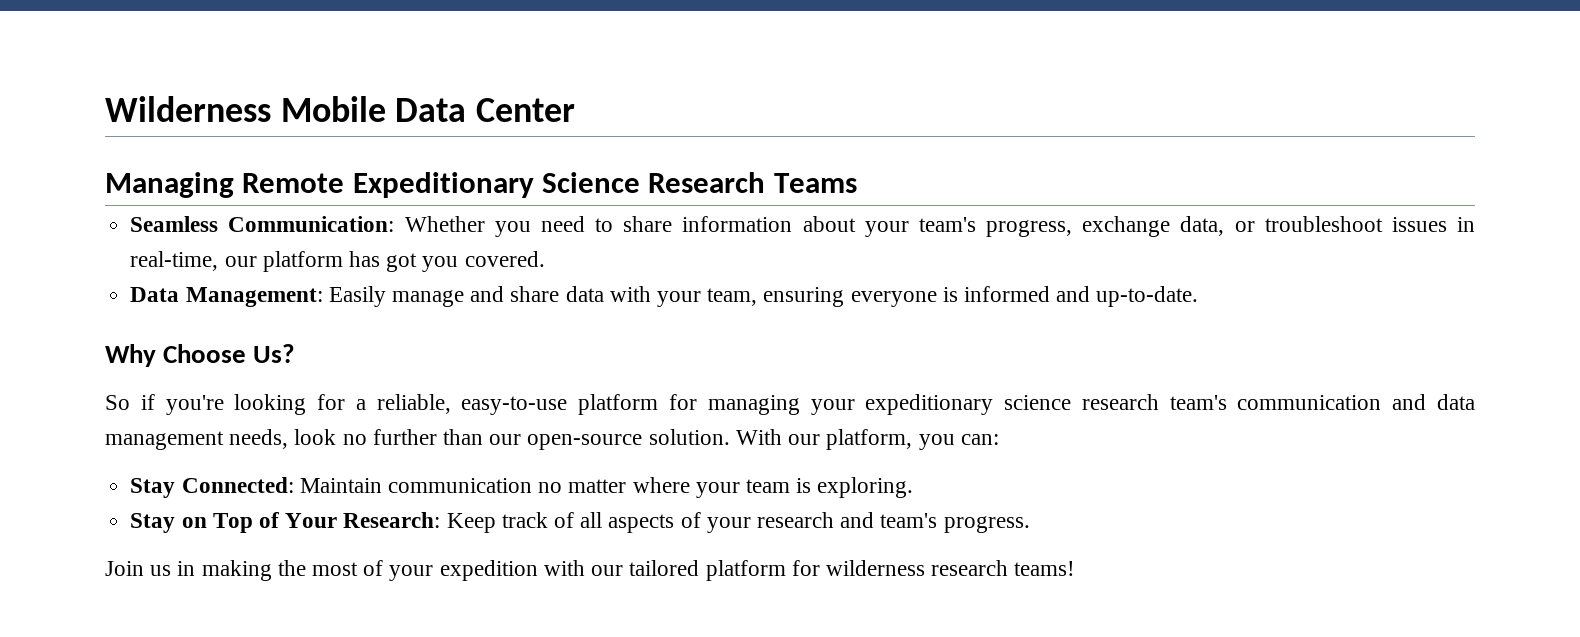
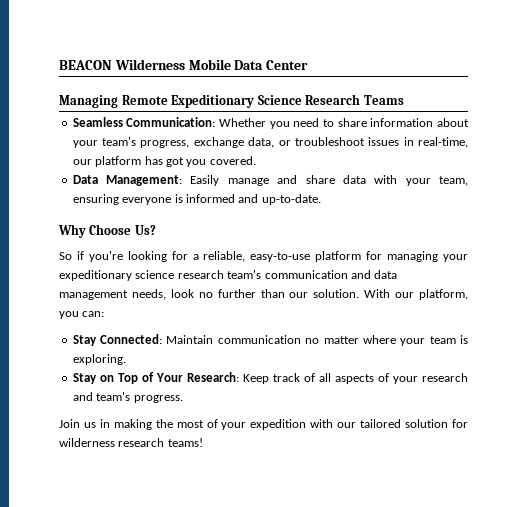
- Wilderness Mobile Data Center
+ BEACON Wilderness Mobile Data Center
- So if you're looking for a reliable, easy-to-use platform for managing your expeditionary science research team's communication and data management needs, look no further than our open-source solution.
+ So if you're looking for a reliable, easy-to-use platform for managing your expeditionary science research team's communication and data management needs, look no further than our solution.
- Join us in making the most of your expedition with our tailored platform for wilderness research teams!
+ Join us in making the most of your expedition with our tailored solution for wilderness research teams!

